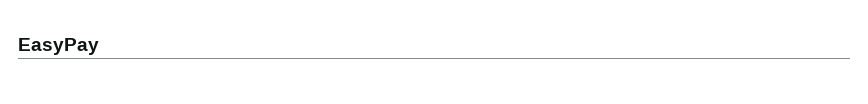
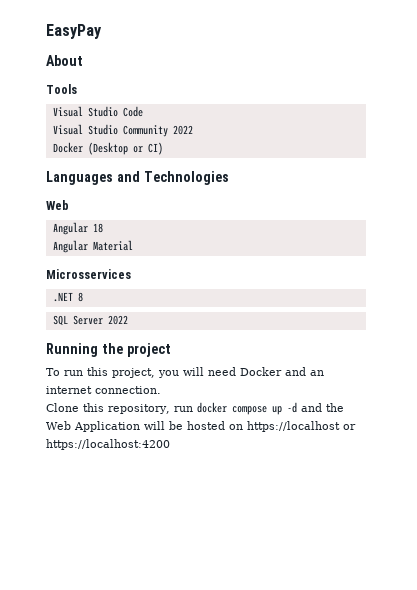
+ About
+ Tools
+ Visual Studio Code
+ Visual Studio Community 2022
+ Docker (Desktop or CI)
+ Languages and Technologies
+ Web
+ Angular 18
+ Angular Material
+ Microsservices
+ .NET 8
+ SQL Server 2022
+ Running the project
+ To run this project, you will need Docker and an internet connection.
+ Clone this repository, run docker compose up -d and the Web Application will be hosted on https://localhost or https://localhost:4200

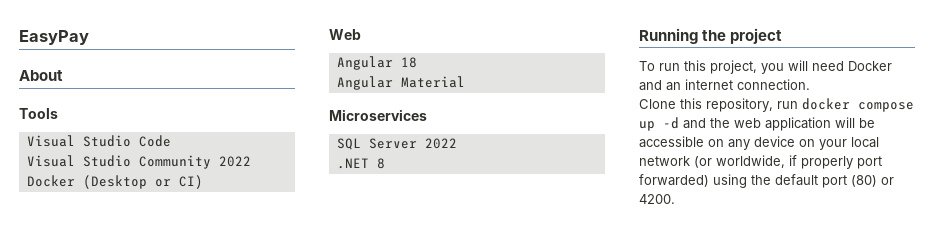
- Languages and Technologies
- Microsservices
- .NET 8
+ Microservices
+ .NET 8
- Clone this repository, run docker compose up -d and the Web Application will be hosted on https://localhost or https://localhost:4200
+ Clone this repository, run docker compose up -d and the web application will be accessible on any device on your local network (or worldwide, if properly port forwarded) using the default port (80) or 4200.

